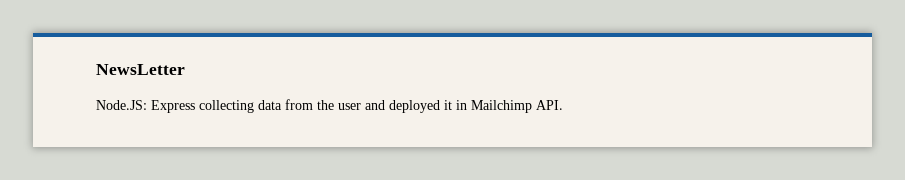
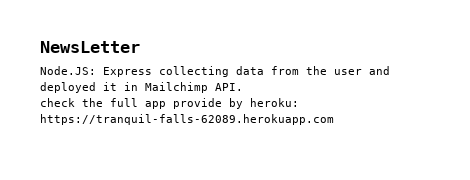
+ check the full app provide by heroku: https://tranquil-falls-62089.herokuapp.com

